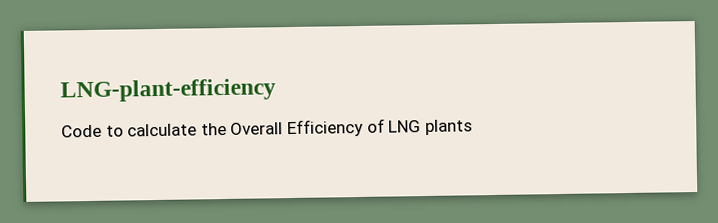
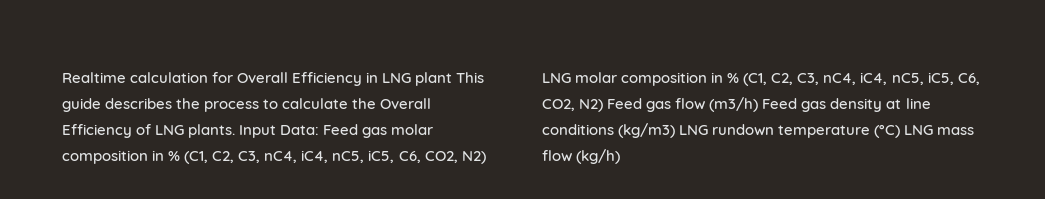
- LNG-plant-efficiency
- Code to calculate the Overall Efficiency of LNG plants
+ Realtime calculation for Overall Efficiency in LNG plant This guide describes the process to calculate the Overall Efficiency of LNG plants. Input Data: Feed gas molar composition in % (C1, C2, C3, nC4, iC4, nC5, iC5, C6, CO2, N2) LNG molar composition in % (C1, C2, C3, nC4, iC4, nC5, iC5, C6, CO2, N2) Feed gas flow (m3/h) Feed gas density at line conditions (kg/m3) LNG rundown temperature (°C) LNG mass flow (kg/h)

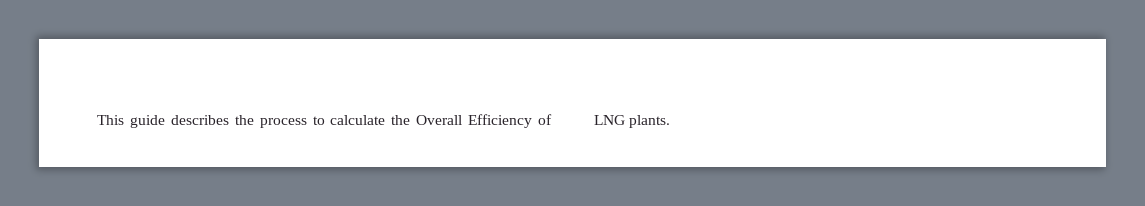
- Realtime calculation for Overall Efficiency in LNG plant This guide describes the process to calculate the Overall Efficiency of LNG plants. Input Data: Feed gas molar composition in % (C1, C2, C3, nC4, iC4, nC5, iC5, C6, CO2, N2) LNG molar composition in % (C1, C2, C3, nC4, iC4, nC5, iC5, C6, CO2, N2) Feed gas flow (m3/h) Feed gas density at line conditions (kg/m3) LNG rundown temperature (°C) LNG mass flow (kg/h)
+ This guide describes the process to calculate the Overall Efficiency of LNG plants.

